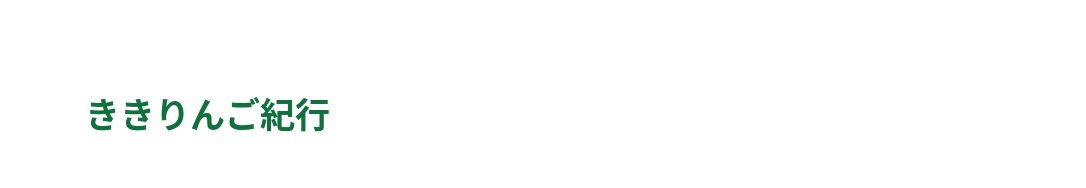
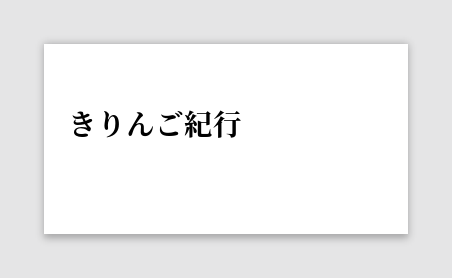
- ききりんご紀行
+ きりんご紀行

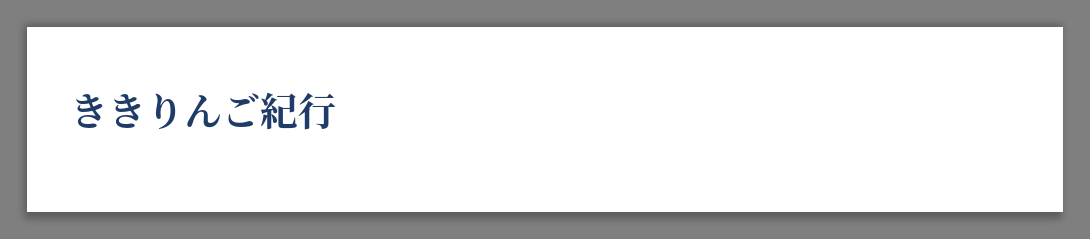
- きりんご紀行
+ ききりんご紀行

